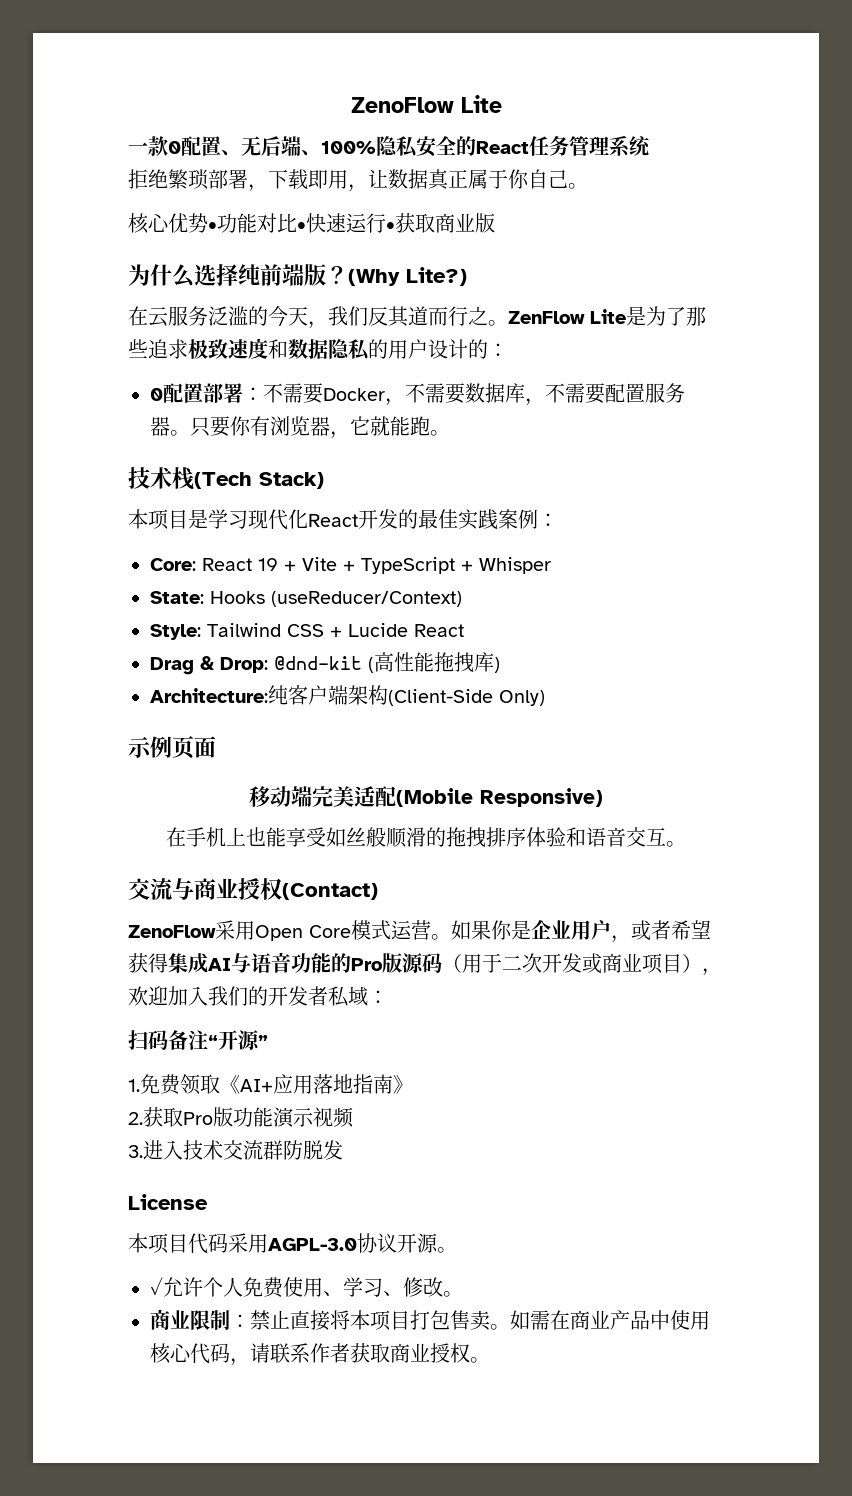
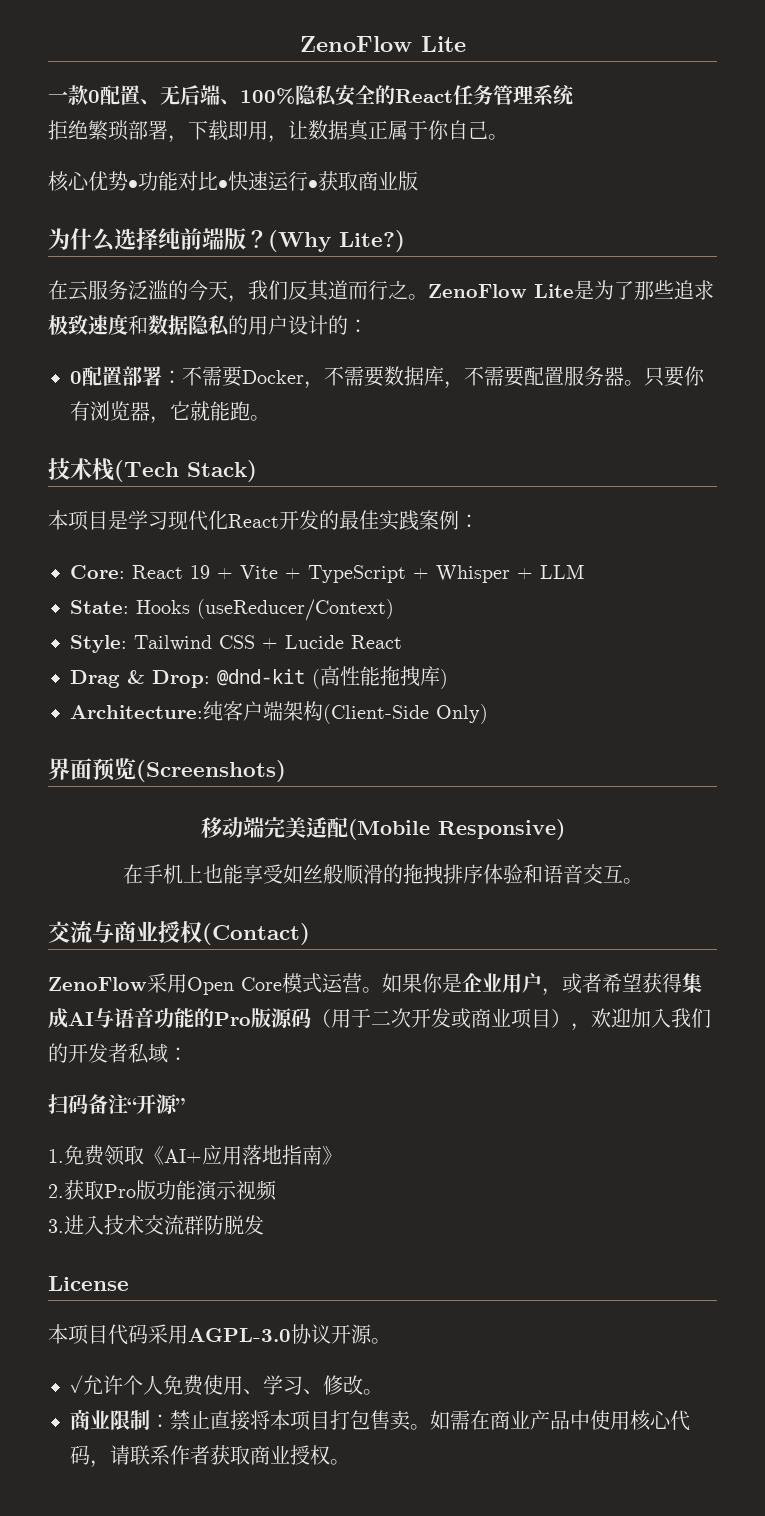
- ZenFlow Lite是为了那些追求极致速度和数据隐私的用户设计的：
+ ZenoFlow Lite是为了那些追求极致速度和数据隐私的用户设计的：
- Core: React 19 + Vite + TypeScript + Whisper
+ Core: React 19 + Vite + TypeScript + Whisper + LLM
- 示例页面
+ 界面预览(Screenshots)

